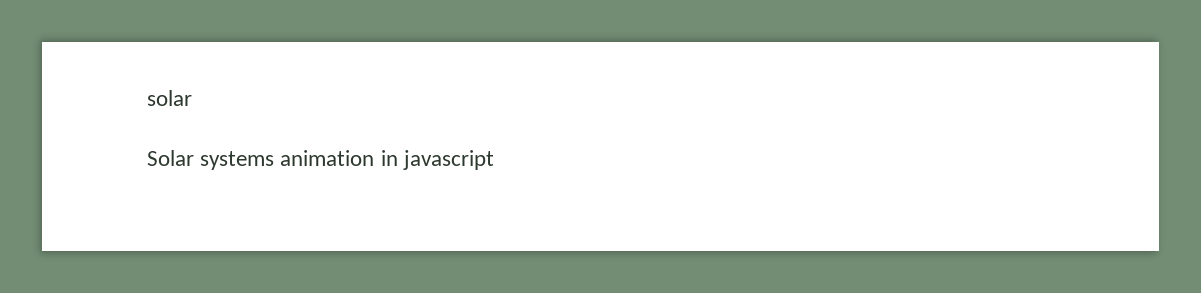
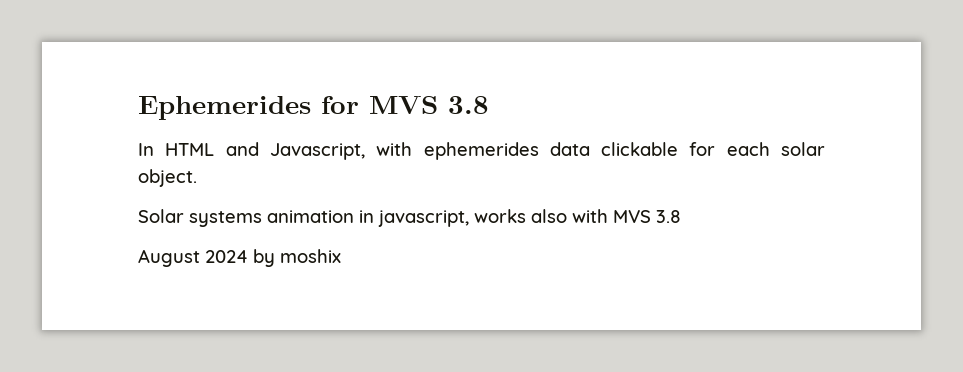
- solar
+ Ephemerides for MVS 3.8
+ In HTML and Javascript, with ephemerides data clickable for each solar object.
- Solar systems animation in javascript
+ Solar systems animation in javascript, works also with MVS 3.8
+ August 2024 by moshix

